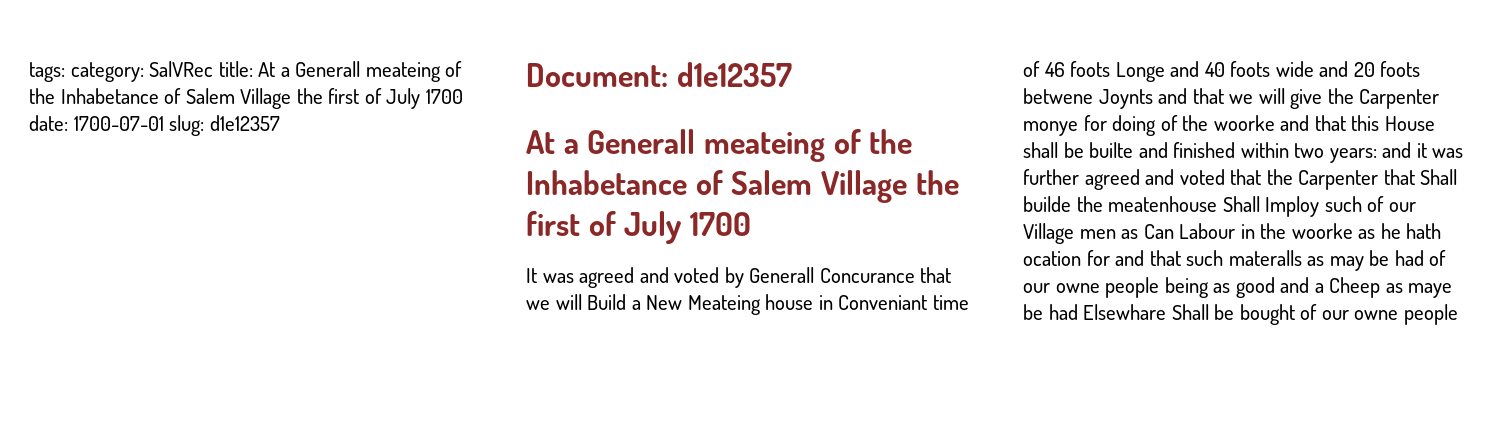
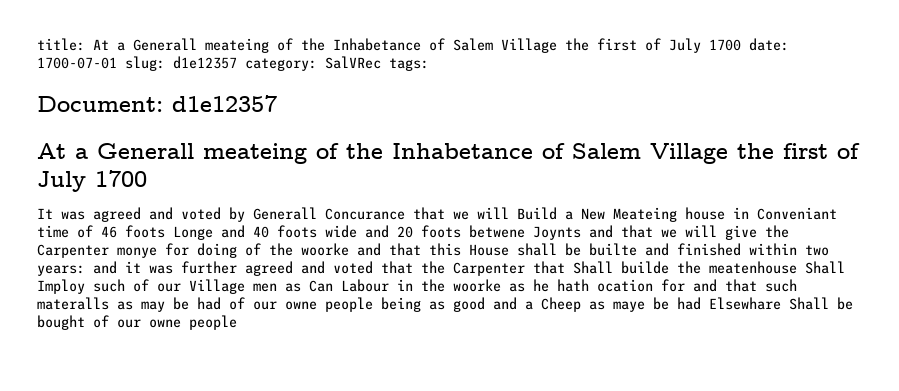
- tags: category: SalVRec title: At a Generall meateing of the Inhabetance of Salem Village the first of July 1700 date: 1700-07-01 slug: d1e12357
+ title: At a Generall meateing of the Inhabetance of Salem Village the first of July 1700 date: 1700-07-01 slug: d1e12357 category: SalVRec tags:

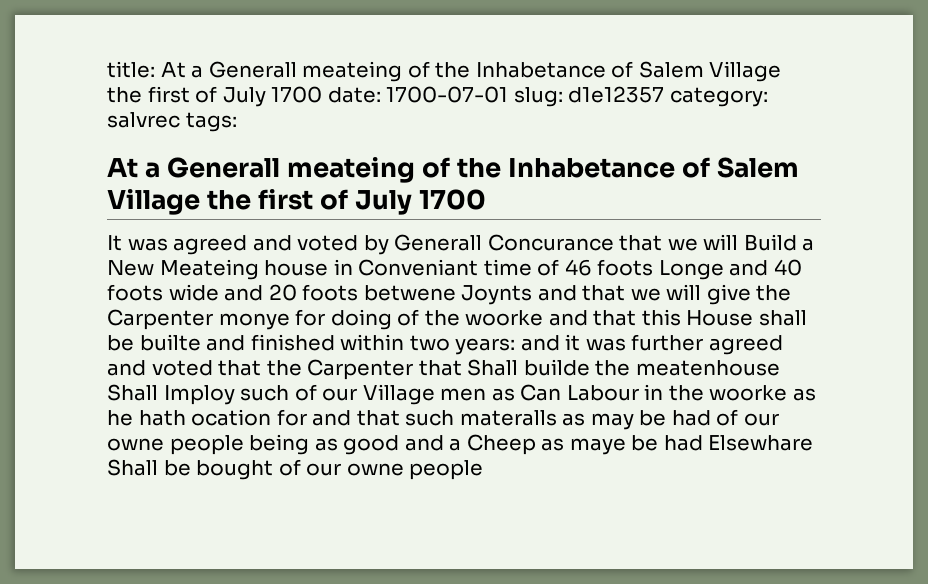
- title: At a Generall meateing of the Inhabetance of Salem Village the first of July 1700 date: 1700-07-01 slug: d1e12357 category: SalVRec tags:
+ title: At a Generall meateing of the Inhabetance of Salem Village the first of July 1700 date: 1700-07-01 slug: d1e12357 category: salvrec tags:
- Document: d1e12357

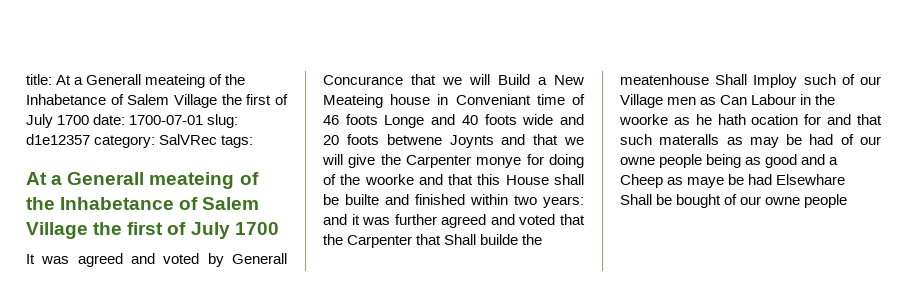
- title: At a Generall meateing of the Inhabetance of Salem Village the first of July 1700 date: 1700-07-01 slug: d1e12357 category: salvrec tags:
+ title: At a Generall meateing of the Inhabetance of Salem Village the first of July 1700 date: 1700-07-01 slug: d1e12357 category: SalVRec tags:

